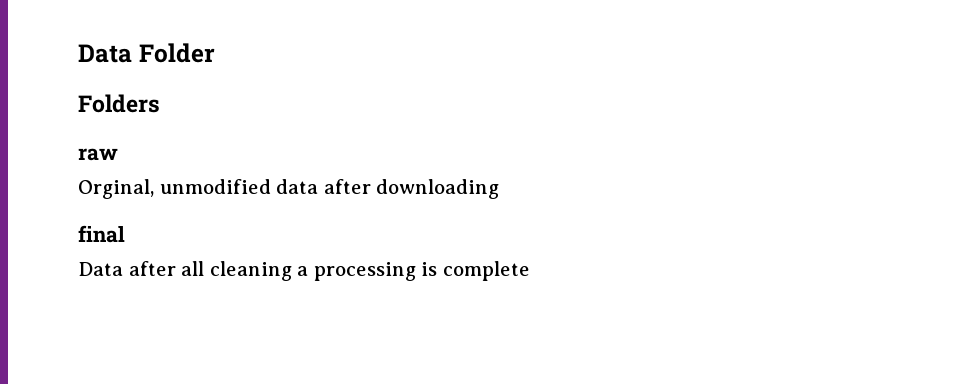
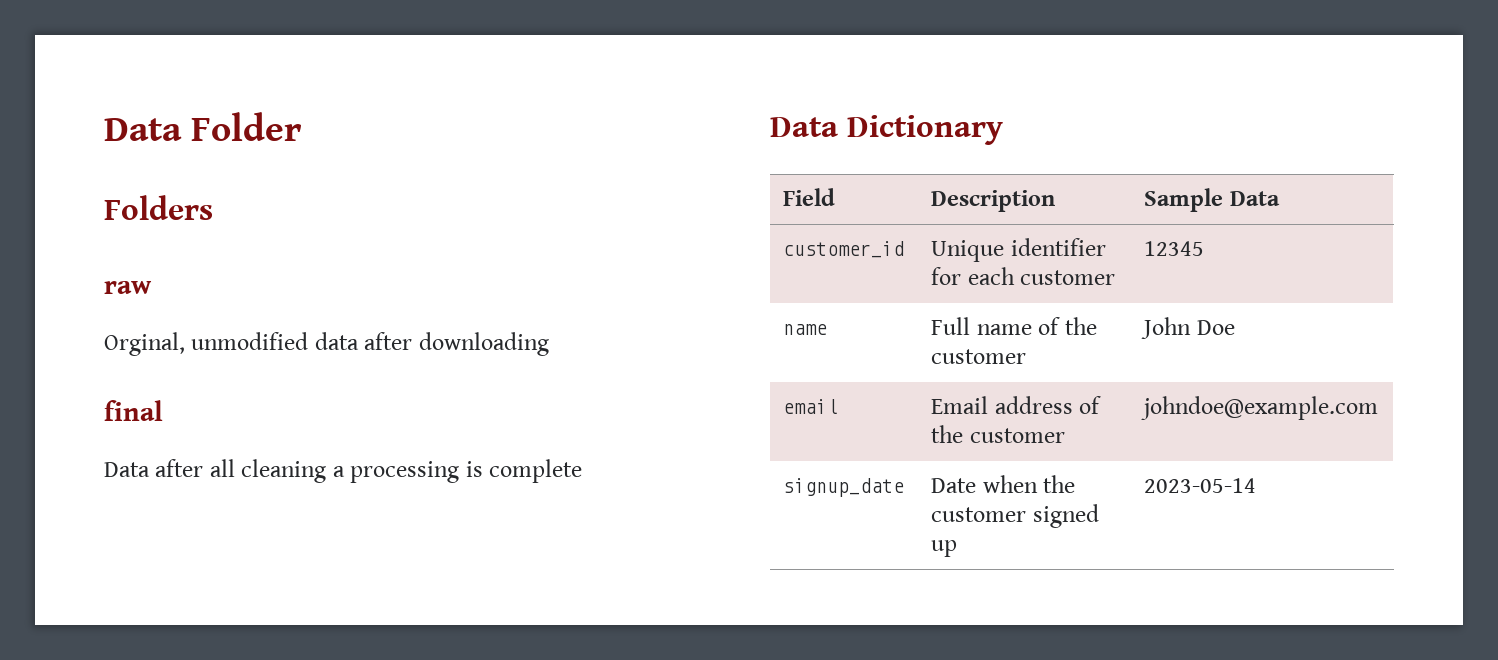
+ Data Dictionary
+ Field | Description | Sample Data
+ customer_id | Unique identifier for each customer | 12345
+ name | Full name of the customer | John Doe
+ email | Email address of the customer | johndoe@example.com
+ signup_date | Date when the customer signed up | 2023-05-14

